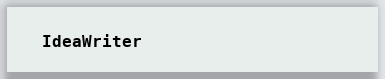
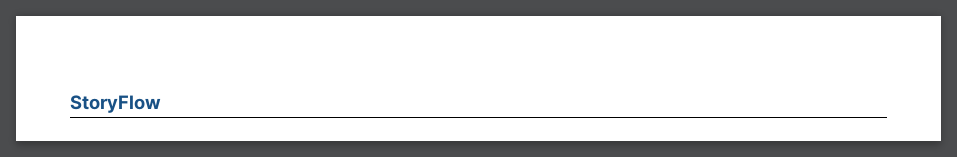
- IdeaWriter
+ StoryFlow

